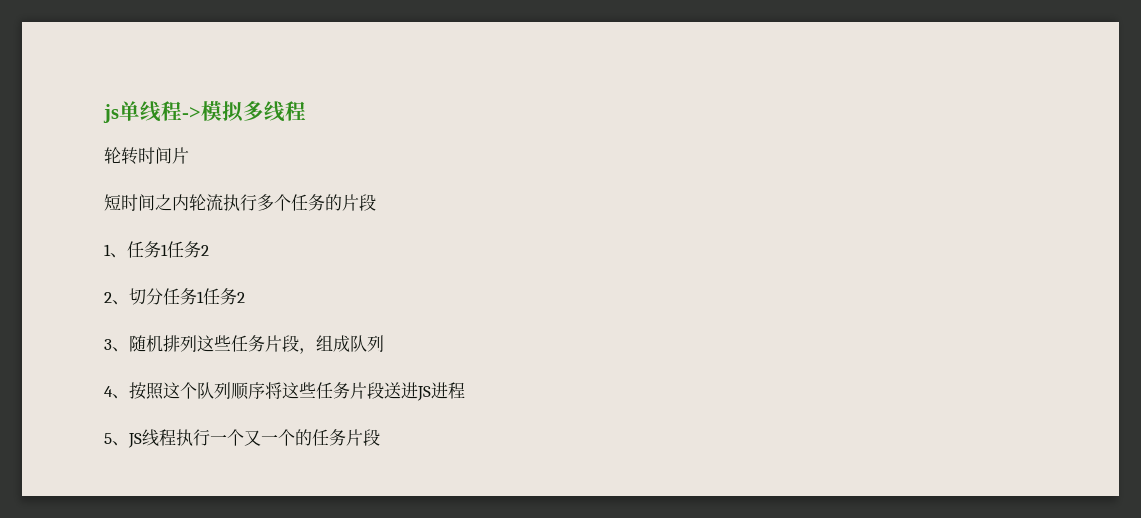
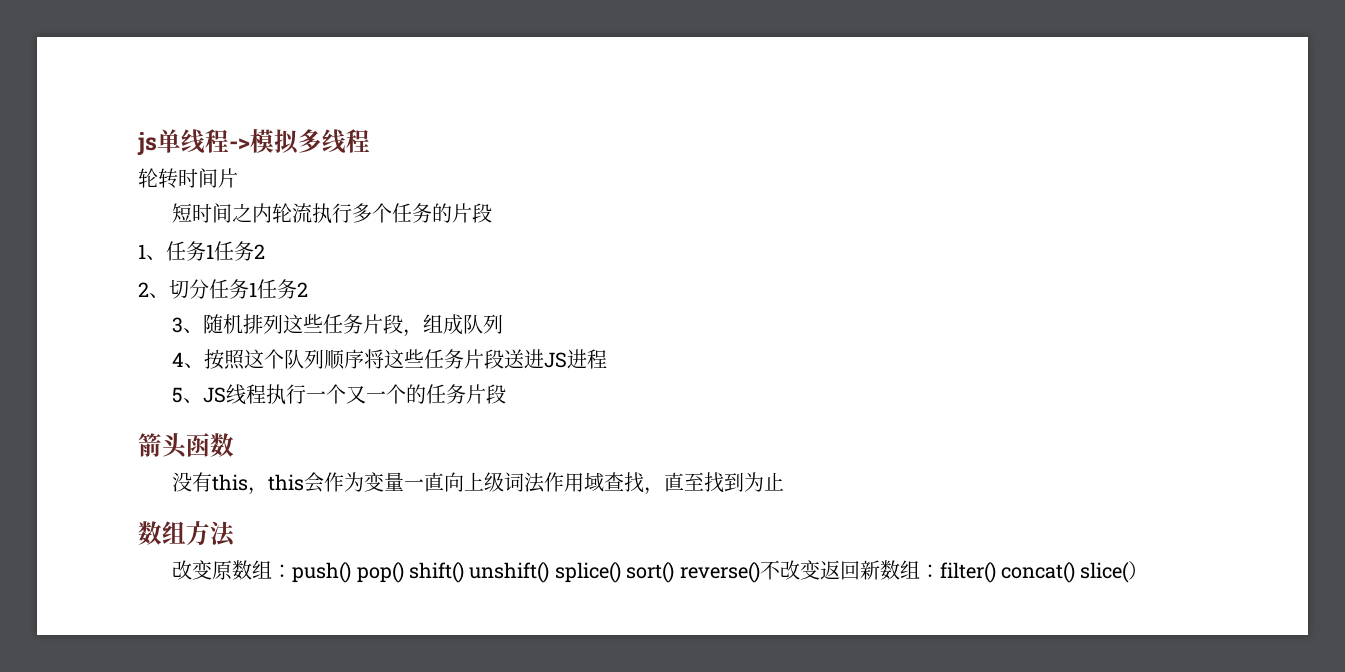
+ 箭头函数
+ 没有this，this会作为变量一直向上级词法作用域查找，直至找到为止
+ 数组方法
+ 改变原数组：push() pop() shift() unshift() splice() sort() reverse()不改变返回新数组：filter() concat() slice(）

